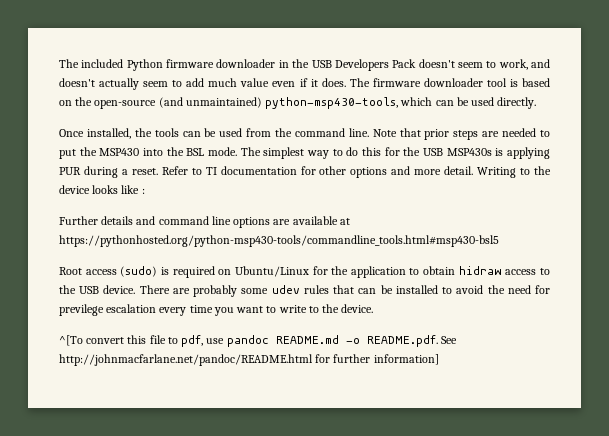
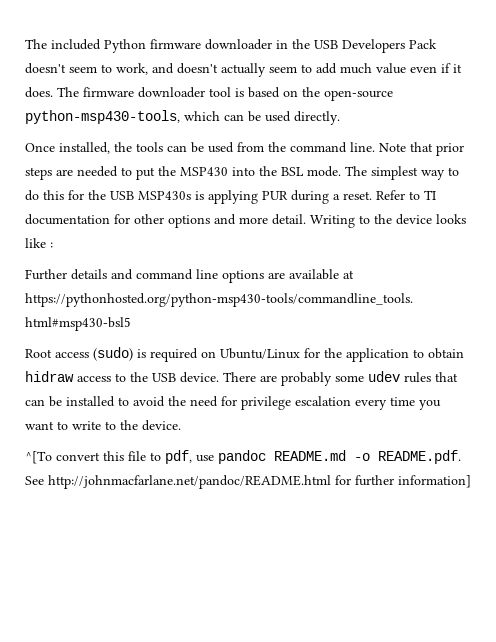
- The firmware downloader tool is based on the open-source (and unmaintained) python-msp430-tools, which can be used directly.
+ The firmware downloader tool is based on the open-source python-msp430-tools, which can be used directly.
- There are probably some udev rules that can be installed to avoid the need for previlege escalation every time you want to write to the device.
+ There are probably some udev rules that can be installed to avoid the need for privilege escalation every time you want to write to the device.

